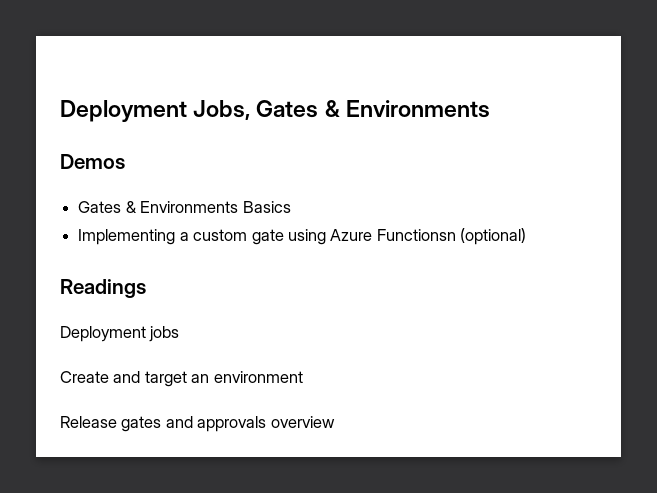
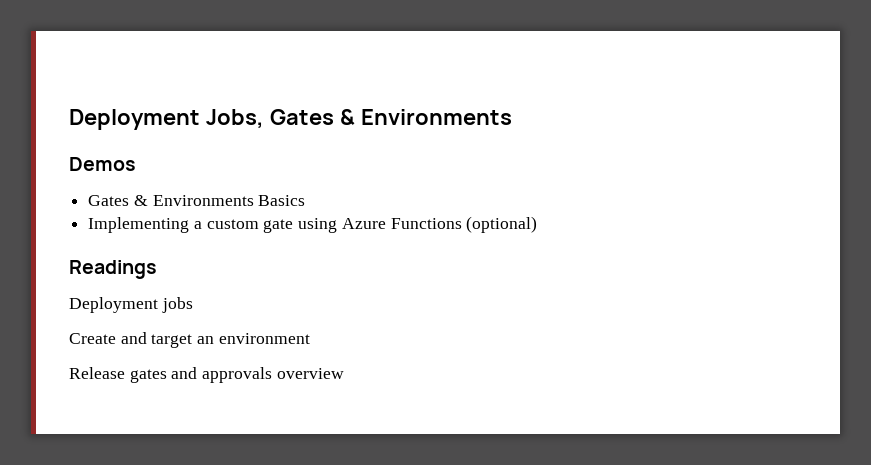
- Implementing a custom gate using Azure Functionsn (optional)
+ Implementing a custom gate using Azure Functions (optional)

